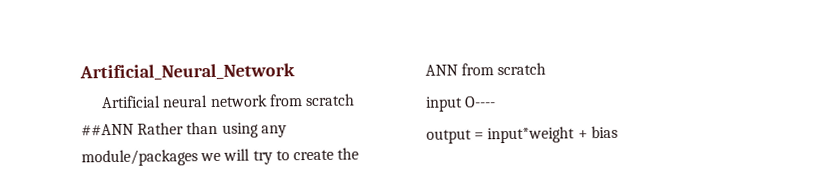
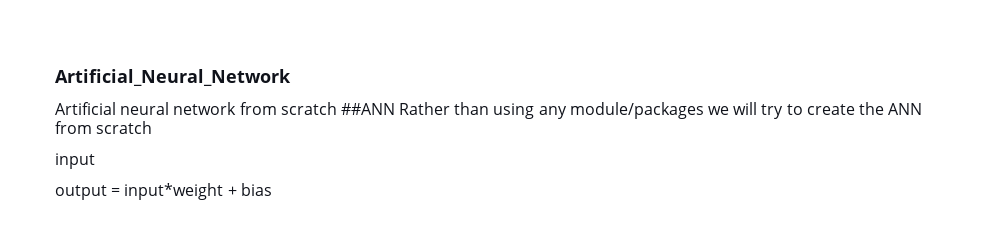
- input O----
+ input

